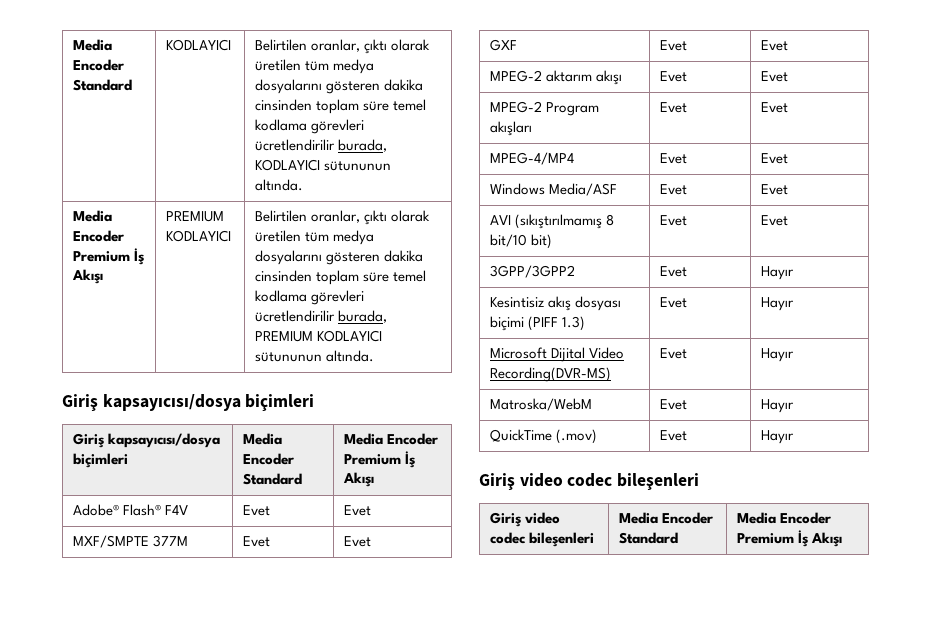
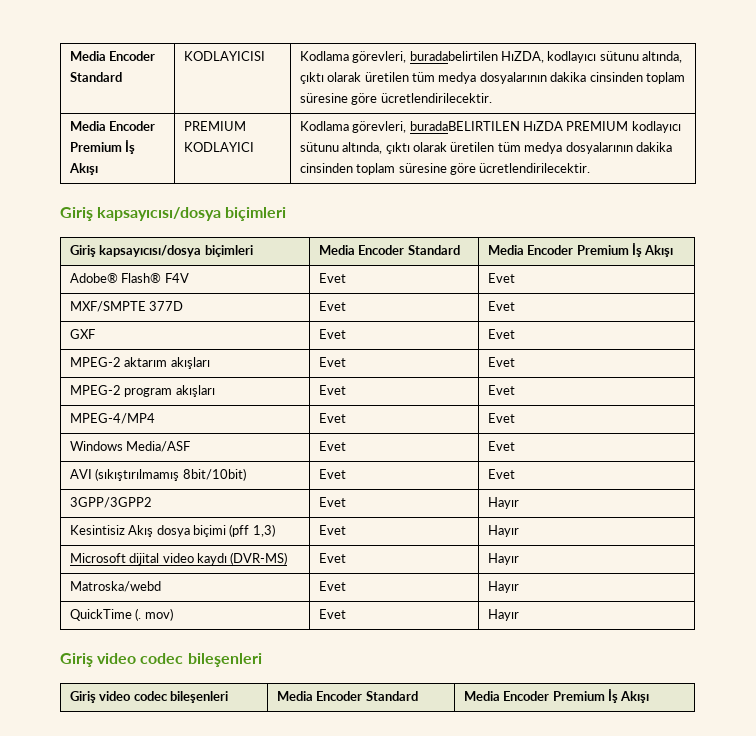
- Media Encoder Standard | KODLAYICI | Belirtilen oranlar, çıktı olarak üretilen tüm medya dosyalarını gösteren dakika cinsinden toplam süre temel kodlama görevleri ücretlendirilir burada, KODLAYICI sütununun altında.
+ Media Encoder Standard | KODLAYICISI | Kodlama görevleri, buradabelirtilen HıZDA, kodlayıcı sütunu altında, çıktı olarak üretilen tüm medya dosyalarının dakika cinsinden toplam süresine göre ücretlendirilecektir.
- Media Encoder Premium İş Akışı | PREMIUM KODLAYICI | Belirtilen oranlar, çıktı olarak üretilen tüm medya dosyalarını gösteren dakika cinsinden toplam süre temel kodlama görevleri ücretlendirilir burada, PREMIUM KODLAYICI sütununun altında.
+ Media Encoder Premium İş Akışı | PREMIUM KODLAYICI | Kodlama görevleri, buradaBELIRTILEN HıZDA PREMIUM kodlayıcı sütunu altında, çıktı olarak üretilen tüm medya dosyalarının dakika cinsinden toplam süresine göre ücretlendirilecektir.
- MXF/SMPTE 377M | Evet | Evet
+ MXF/SMPTE 377D | Evet | Evet
- MPEG-2 aktarım akışı | Evet | Evet
- MPEG-2 Program akışları | Evet | Evet
+ MPEG-2 aktarım akışları | Evet | Evet
+ MPEG-2 program akışları | Evet | Evet
- AVI (sıkıştırılmamış 8 bit/10 bit) | Evet | Evet
+ AVI (sıkıştırılmamış 8bit/10bit) | Evet | Evet
- Kesintisiz akış dosyası biçimi (PIFF 1.3) | Evet | Hayır
+ Kesintisiz Akış dosya biçimi (pff 1,3) | Evet | Hayır
- Microsoft Dijital Video Recording(DVR-MS) | Evet | Hayır
- Matroska/WebM | Evet | Hayır
+ Microsoft dijital video kaydı (DVR-MS) | Evet | Hayır
+ Matroska/webd | Evet | Hayır
- QuickTime (.mov) | Evet | Hayır
+ QuickTime (. mov) | Evet | Hayır

